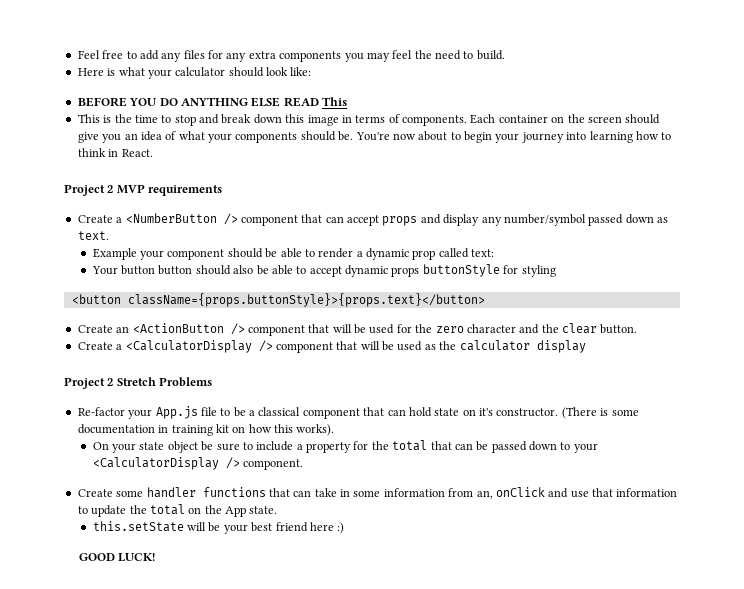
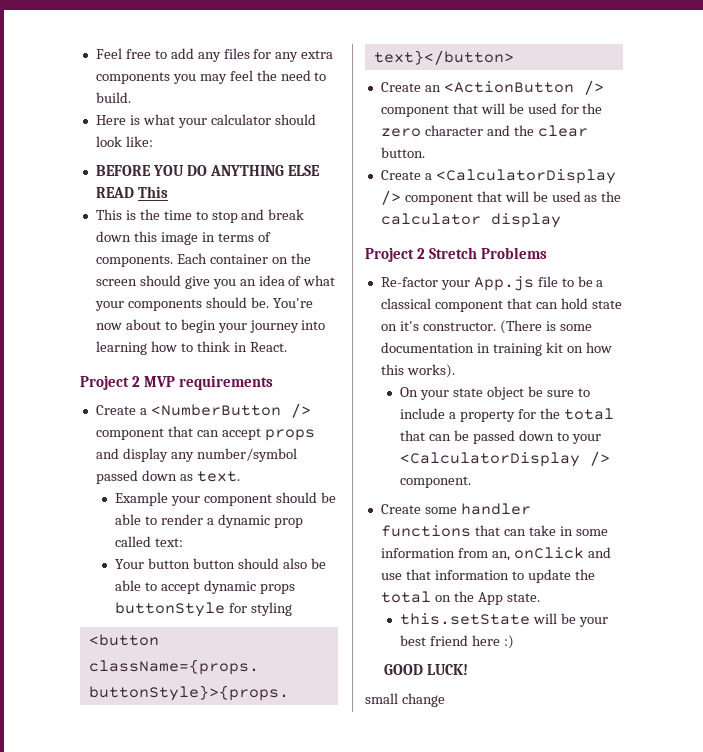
+ small change

